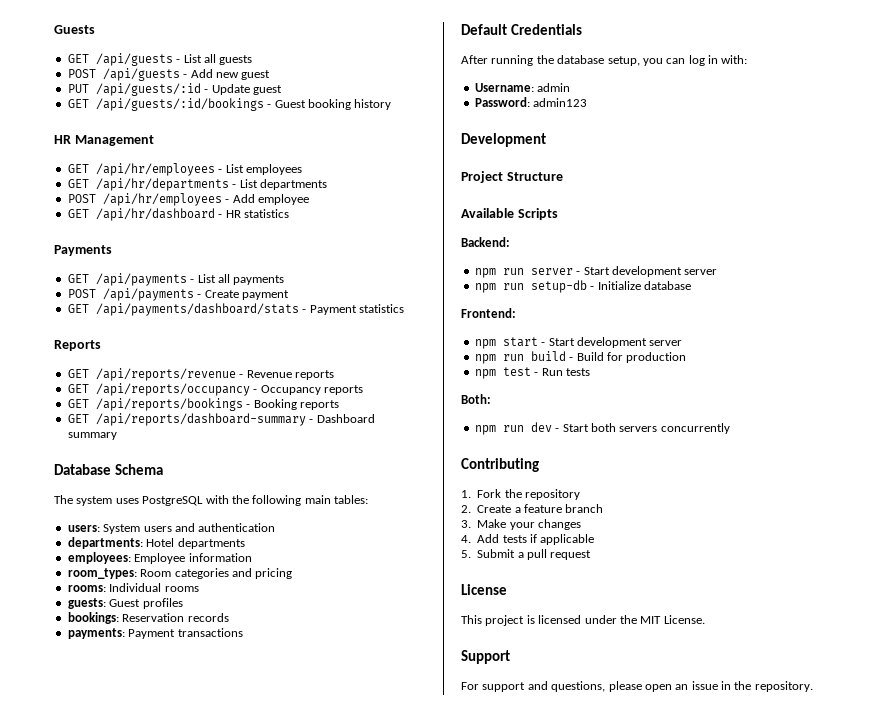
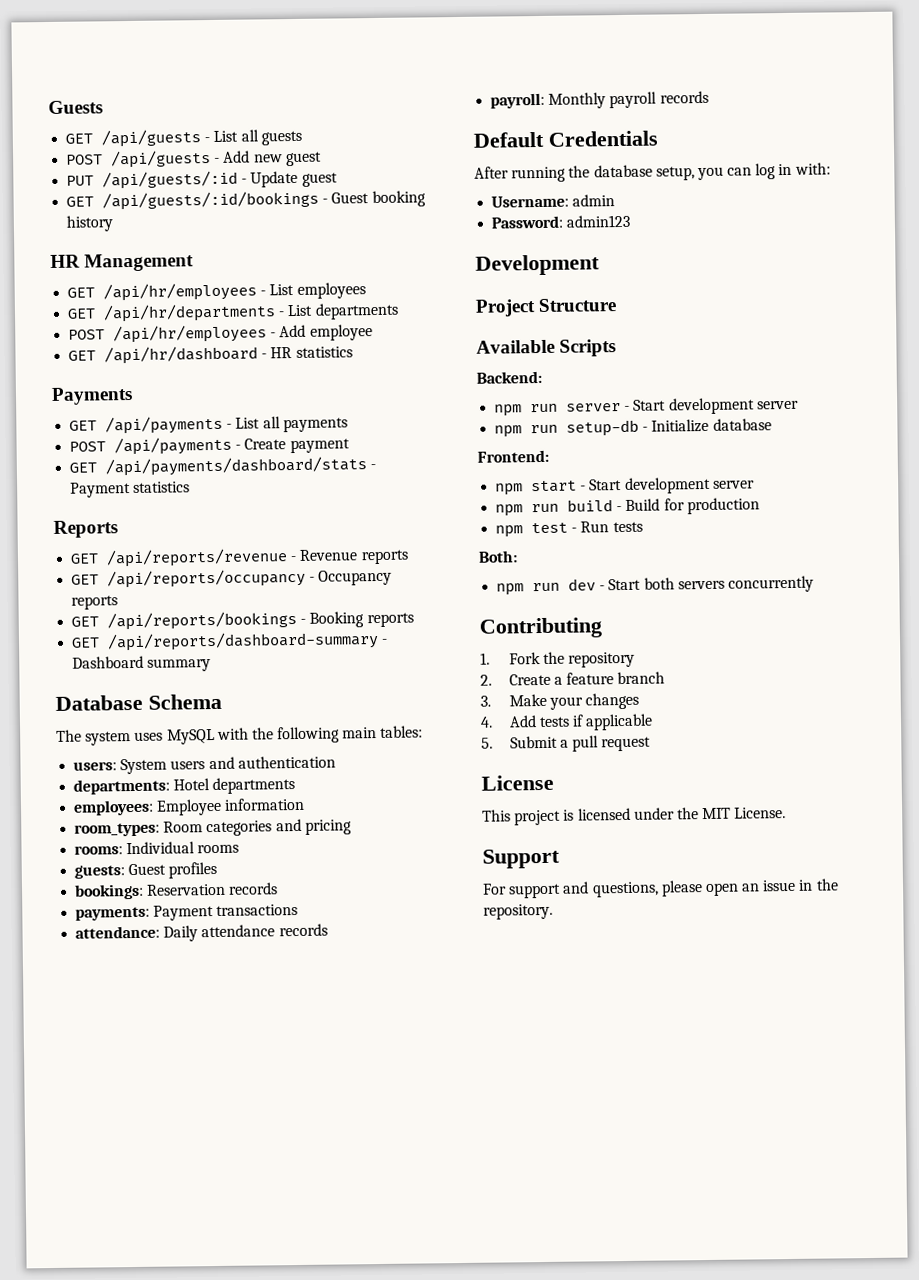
- The system uses PostgreSQL with the following main tables:
+ The system uses MySQL with the following main tables:
+ attendance: Daily attendance records
+ payroll: Monthly payroll records

